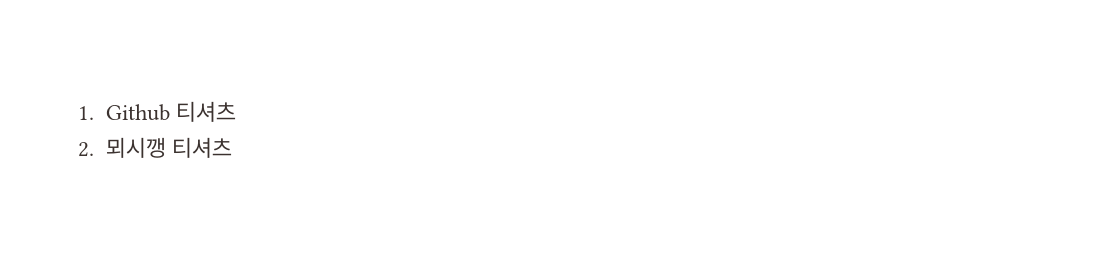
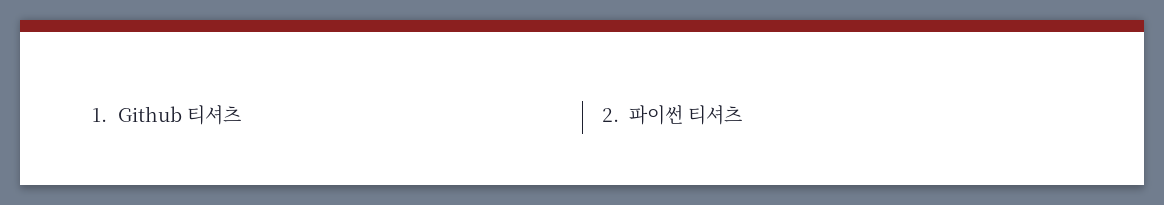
- 2. 뫼시깽 티셔츠
+ 2. 파이썬 티셔츠

